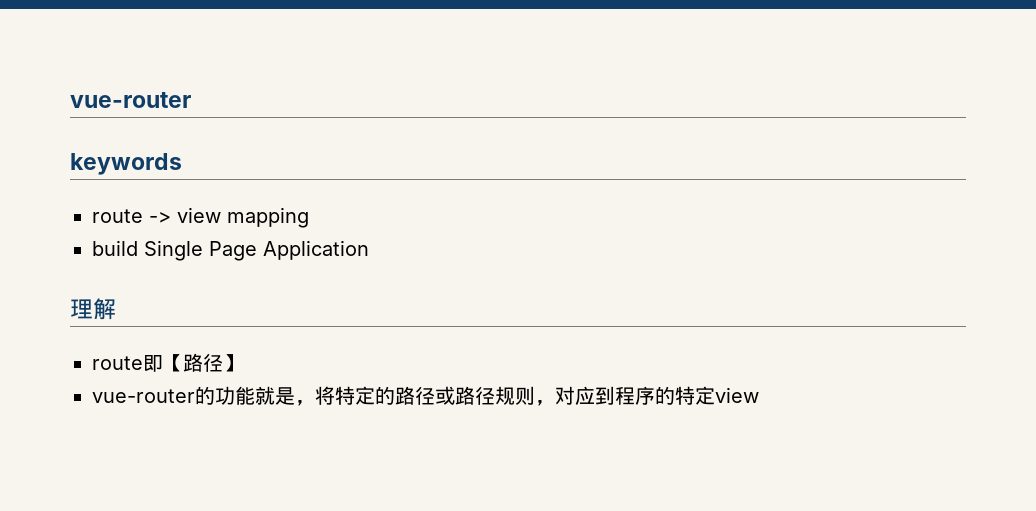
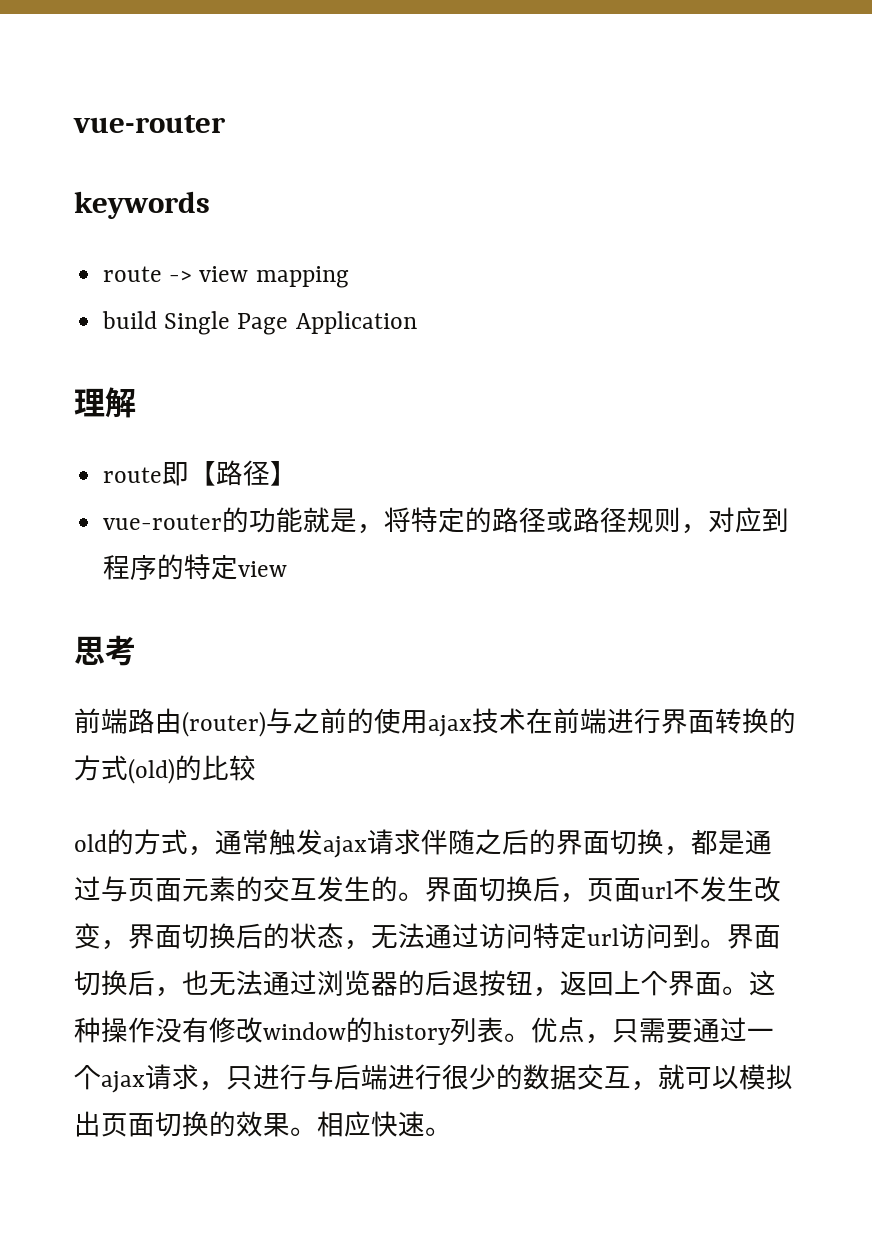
+ 思考
+ 前端路由(router)与之前的使用ajax技术在前端进行界面转换的方式(old)的比较
+ old的方式，通常触发ajax请求伴随之后的界面切换，都是通过与页面元素的交互发生的。界面切换后，页面url不发生改变，界面切换后的状态，无法通过访问特定url访问到。界面切换后，也无法通过浏览器的后退按钮，返回上个界面。这种操作没有修改window的history列表。优点，只需要通过一个ajax请求，只进行与后端进行很少的数据交互，就可以模拟出页面切换的效果。相应快速。

